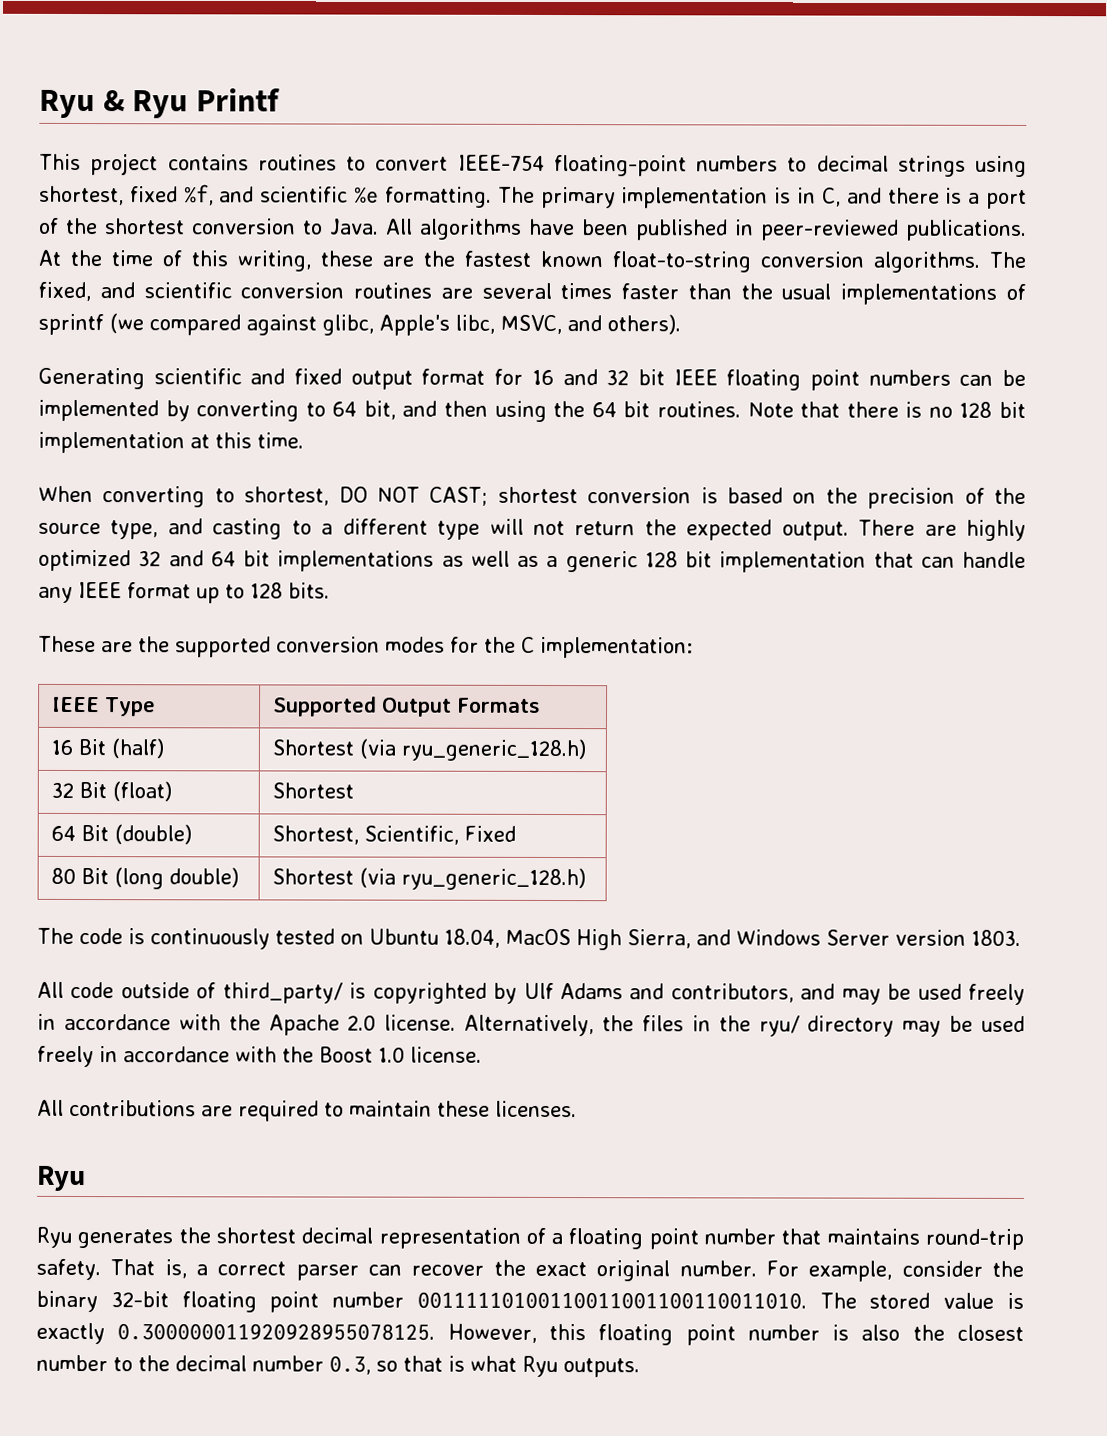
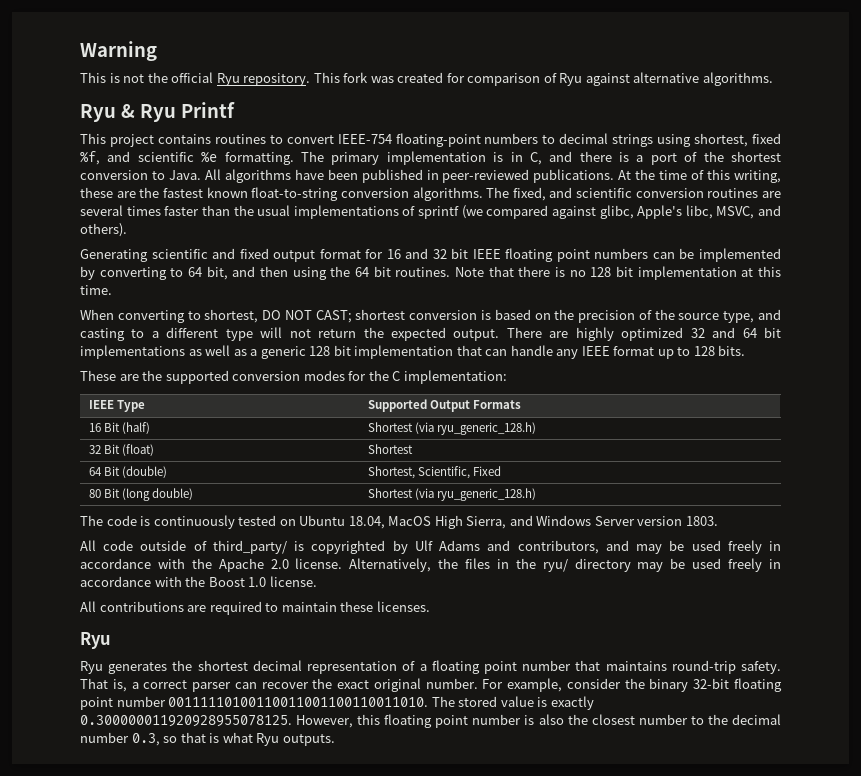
+ Warning
+ This is not the official Ryu repository. This fork was created for comparison of Ryu against alternative algorithms.

